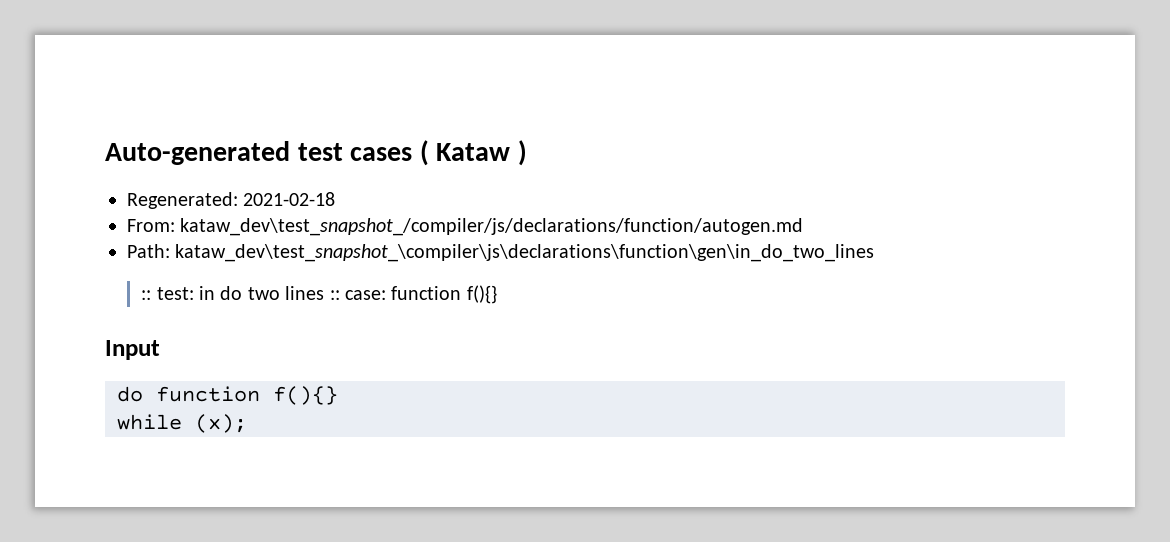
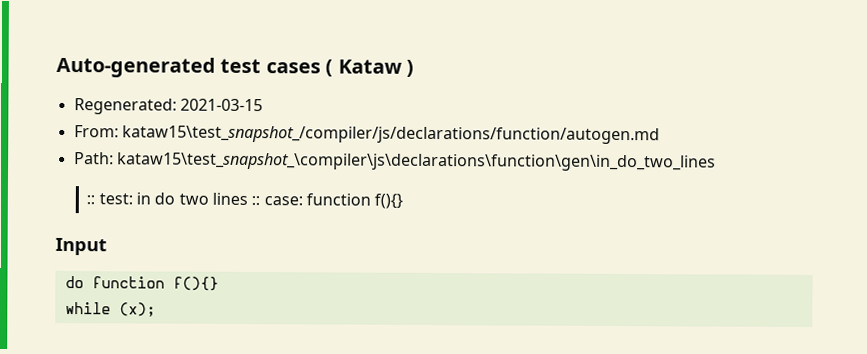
- Regenerated: 2021-02-18
+ Regenerated: 2021-03-15
- From: kataw_dev\test_snapshot_/compiler/js/declarations/function/autogen.md
+ From: kataw15\test_snapshot_/compiler/js/declarations/function/autogen.md
- Path: kataw_dev\test_snapshot_\compiler\js\declarations\function\gen\in_do_two_lines
+ Path: kataw15\test_snapshot_\compiler\js\declarations\function\gen\in_do_two_lines

